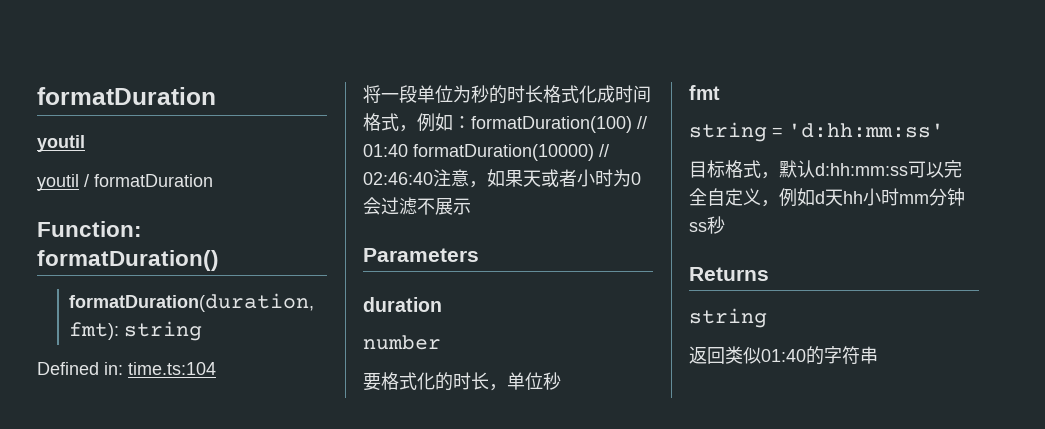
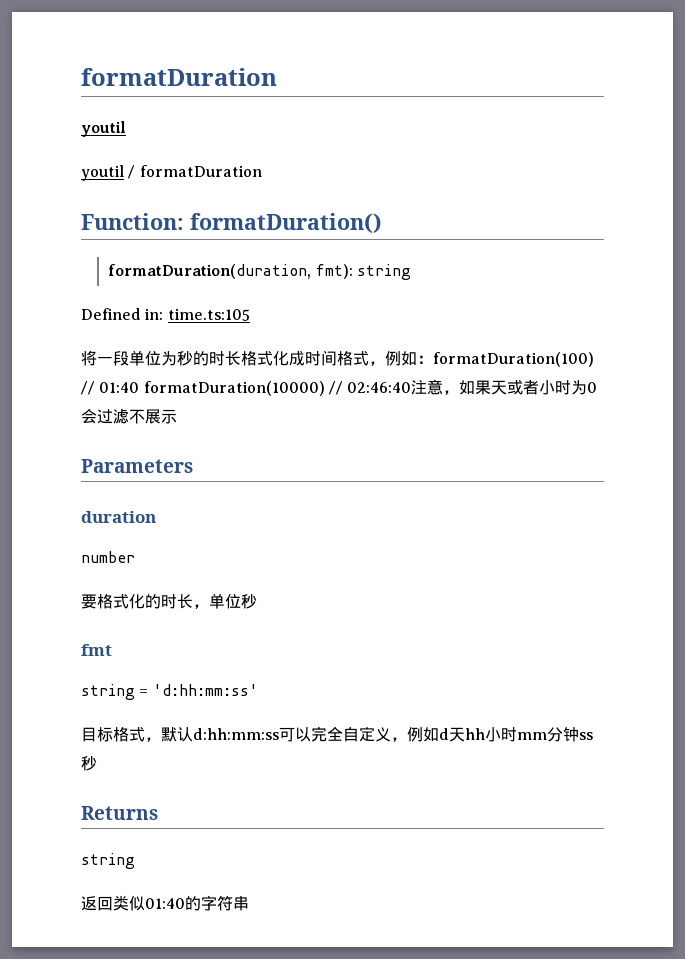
- Defined in: time.ts:104
+ Defined in: time.ts:105

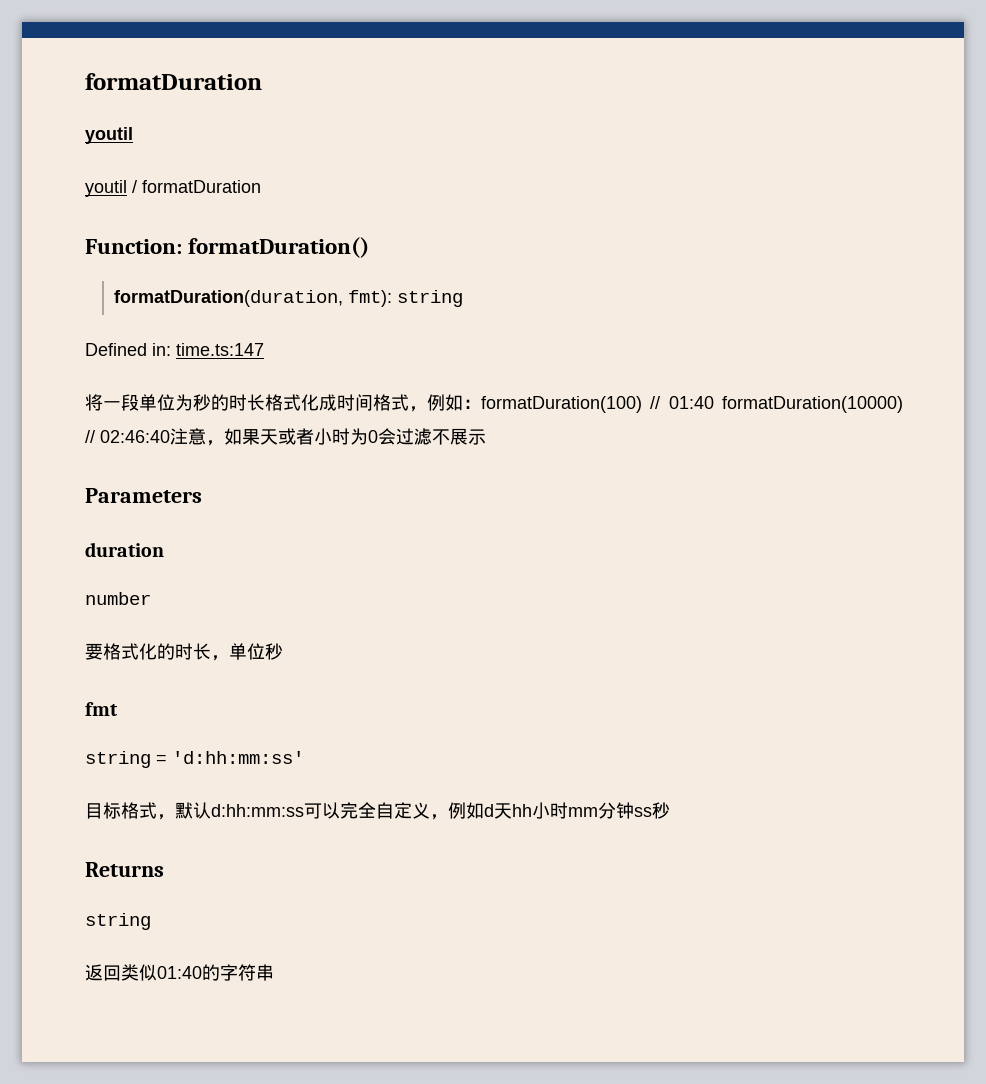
- Defined in: time.ts:105
+ Defined in: time.ts:147

